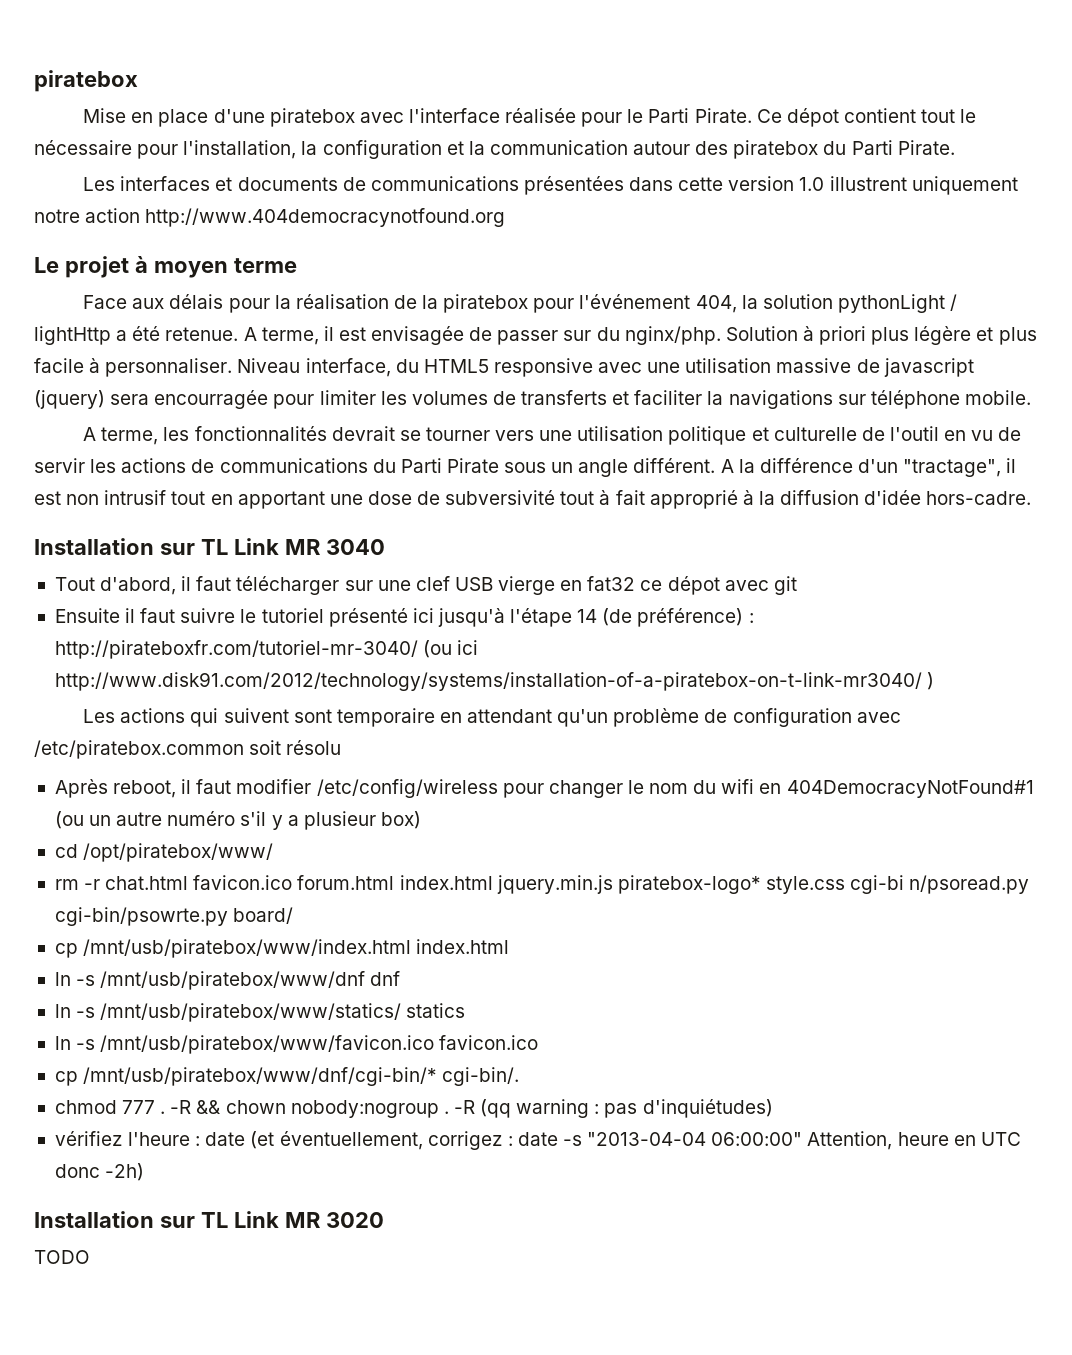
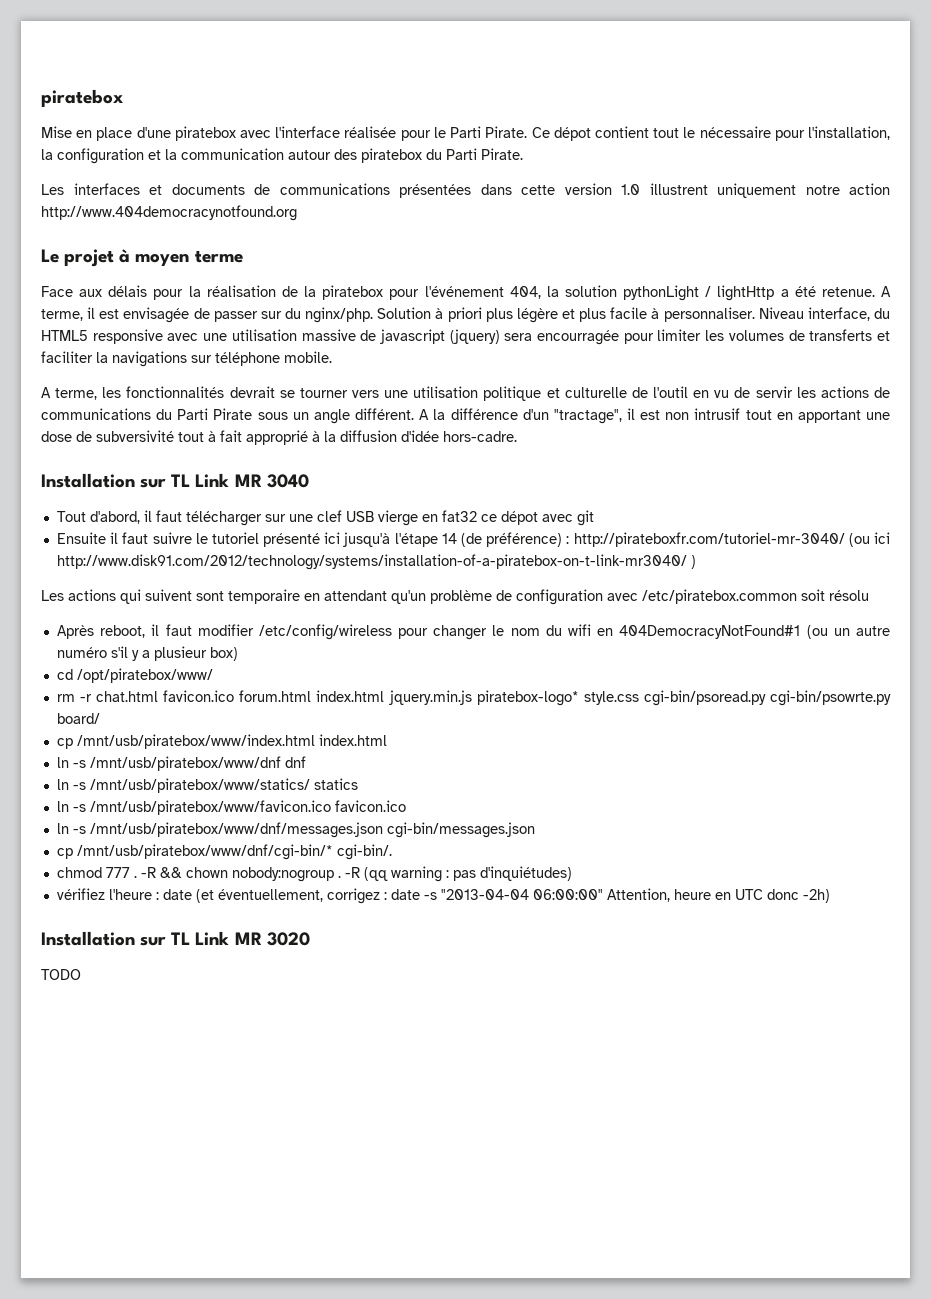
- rm -r chat.html favicon.ico forum.html index.html jquery.min.js piratebox-logo* style.css cgi-bi n/psoread.py cgi-bin/psowrte.py board/
+ rm -r chat.html favicon.ico forum.html index.html jquery.min.js piratebox-logo* style.css cgi-bin/psoread.py cgi-bin/psowrte.py board/
+ ln -s /mnt/usb/piratebox/www/dnf/messages.json cgi-bin/messages.json

